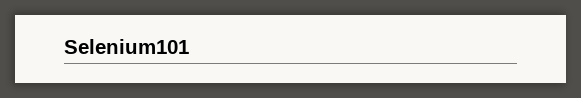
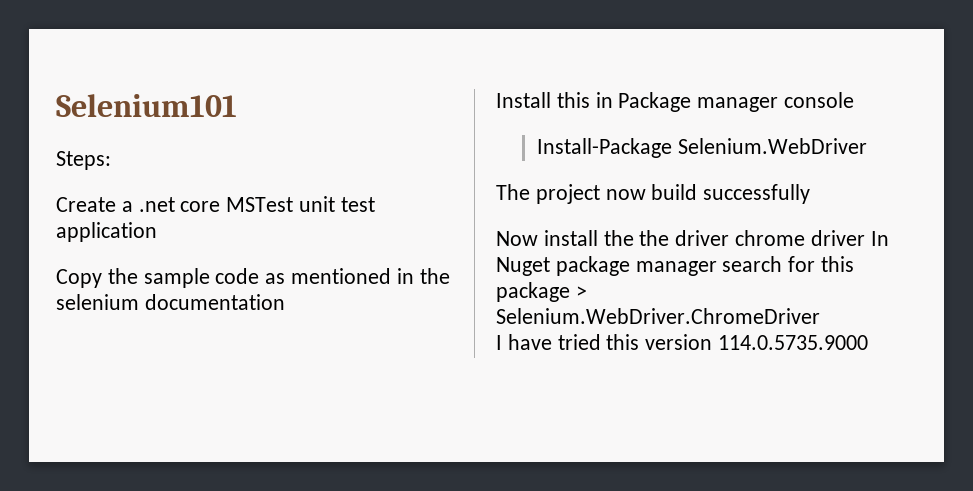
+ Steps:
+ Create a .net core MSTest unit test application
+ Copy the sample code as mentioned in the selenium documentation
+ Install this in Package manager console
+ Install-Package Selenium.WebDriver
+ The project now build successfully
+ Now install the the driver chrome driver In Nuget package manager search for this package > Selenium.WebDriver.ChromeDriver
+ I have tried this version 114.0.5735.9000

